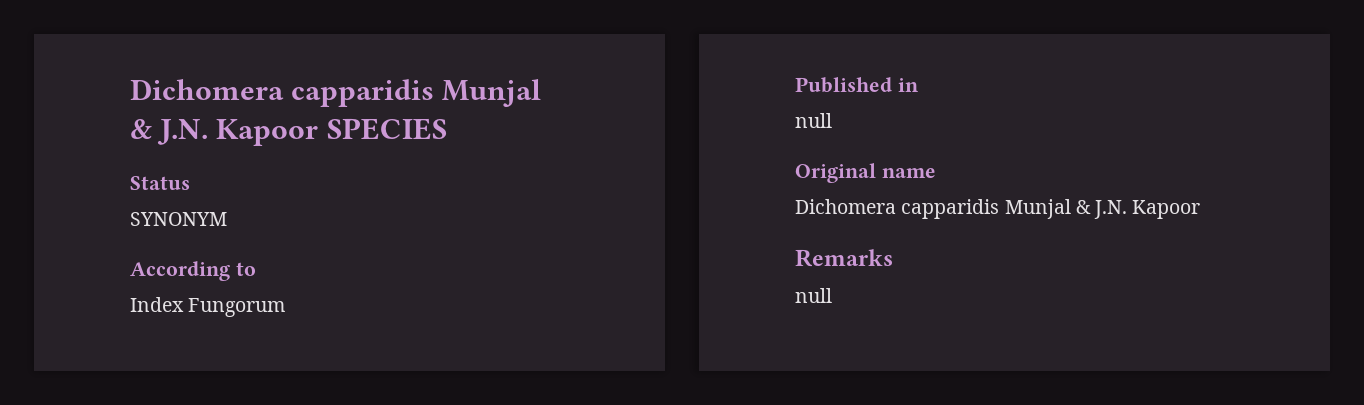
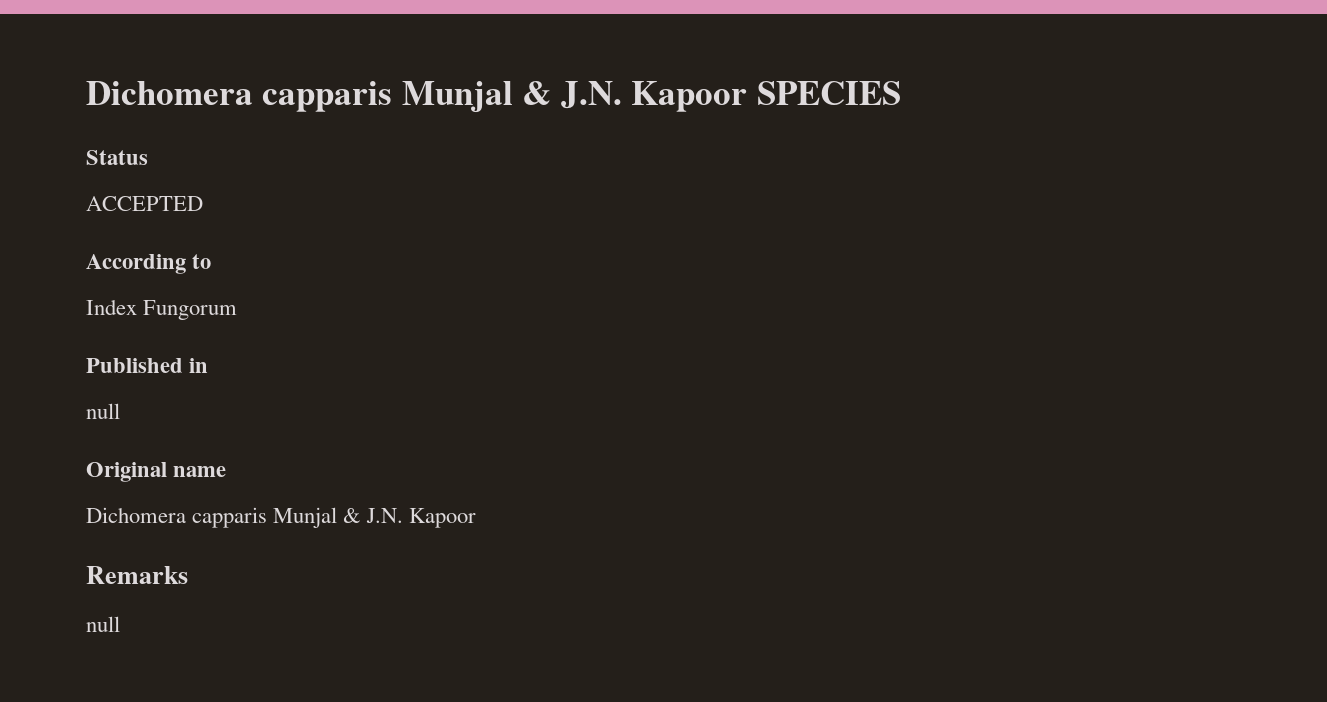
- Dichomera capparidis Munjal & J.N. Kapoor SPECIES
+ Dichomera capparis Munjal & J.N. Kapoor SPECIES
- SYNONYM
+ ACCEPTED
  Original name
- Dichomera capparidis Munjal & J.N. Kapoor
+ Dichomera capparis Munjal & J.N. Kapoor

